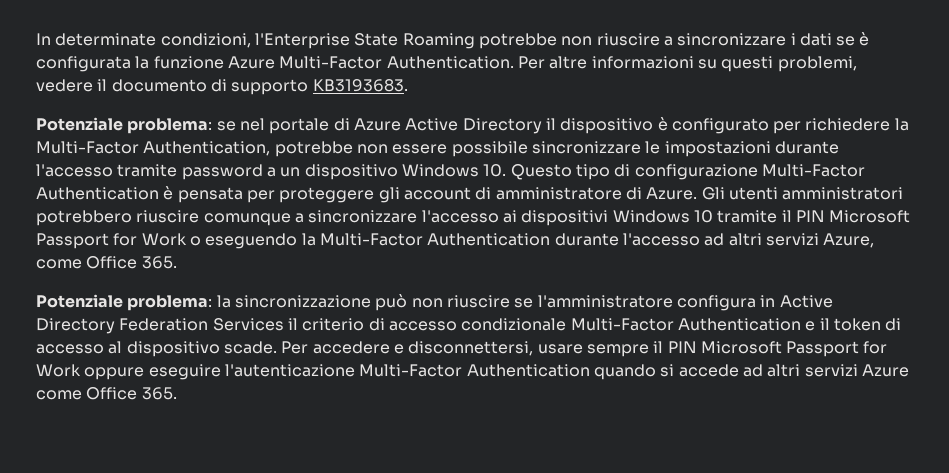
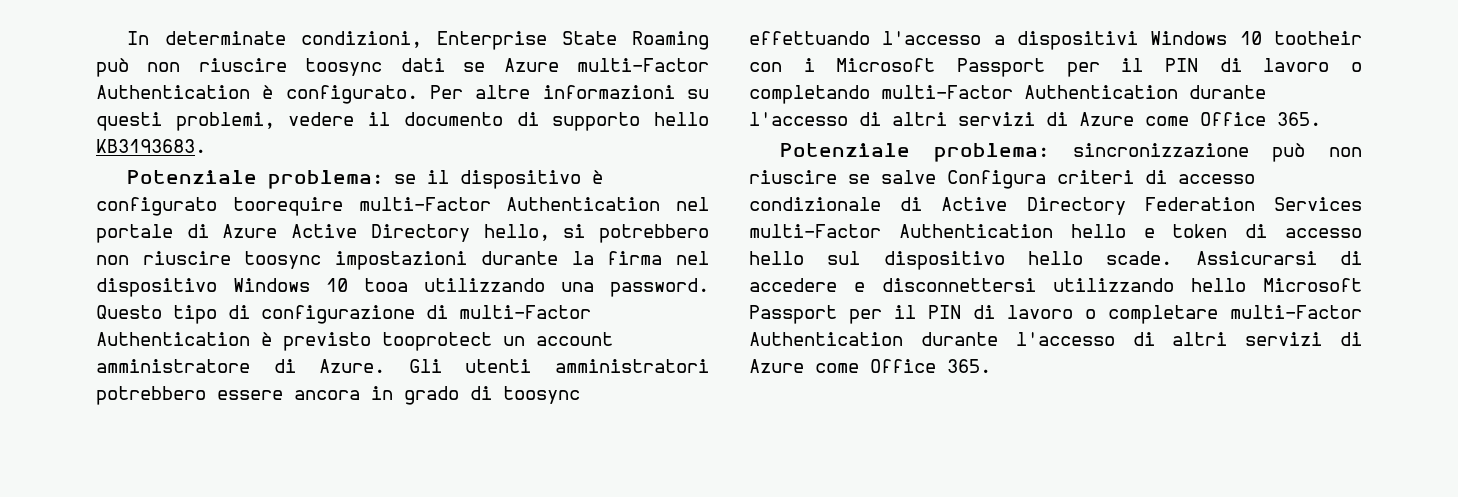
- In determinate condizioni, l'Enterprise State Roaming potrebbe non riuscire a sincronizzare i dati se è configurata la funzione Azure Multi-Factor Authentication.
+ In determinate condizioni, Enterprise State Roaming può non riuscire toosync dati se Azure multi-Factor Authentication è configurato.
- Per altre informazioni su questi problemi, vedere il documento di supporto KB3193683.
+ Per altre informazioni su questi problemi, vedere il documento di supporto hello KB3193683.
- Potenziale problema: se nel portale di Azure Active Directory il dispositivo è configurato per richiedere la Multi-Factor Authentication, potrebbe non essere possibile sincronizzare le impostazioni durante l'accesso tramite password a un dispositivo Windows 10. Questo tipo di configurazione Multi-Factor Authentication è pensata per proteggere gli account di amministratore di Azure.
+ Potenziale problema: se il dispositivo è configurato toorequire multi-Factor Authentication nel portale di Azure Active Directory hello, si potrebbero non riuscire toosync impostazioni durante la firma nel dispositivo Windows 10 tooa utilizzando una password. Questo tipo di configurazione di multi-Factor Authentication è previsto tooprotect un account amministratore di Azure.
- Gli utenti amministratori potrebbero riuscire comunque a sincronizzare l'accesso ai dispositivi Windows 10 tramite il PIN Microsoft Passport for Work o eseguendo la Multi-Factor Authentication durante l'accesso ad altri servizi Azure, come Office 365.
+ Gli utenti amministratori potrebbero essere ancora in grado di toosync effettuando l'accesso a dispositivi Windows 10 tootheir con i Microsoft Passport per il PIN di lavoro o completando multi-Factor Authentication durante l'accesso di altri servizi di Azure come Office 365.
- Potenziale problema: la sincronizzazione può non riuscire se l'amministratore configura in Active Directory Federation Services il criterio di accesso condizionale Multi-Factor Authentication e il token di accesso al dispositivo scade. Per accedere e disconnettersi, usare sempre il PIN Microsoft Passport for Work oppure eseguire l'autenticazione Multi-Factor Authentication quando si accede ad altri servizi Azure come Office 365.
+ Potenziale problema: sincronizzazione può non riuscire se salve Configura criteri di accesso condizionale di Active Directory Federation Services multi-Factor Authentication hello e token di accesso hello sul dispositivo hello scade. Assicurarsi di accedere e disconnettersi utilizzando hello Microsoft Passport per il PIN di lavoro o completare multi-Factor Authentication durante l'accesso di altri servizi di Azure come Office 365.

